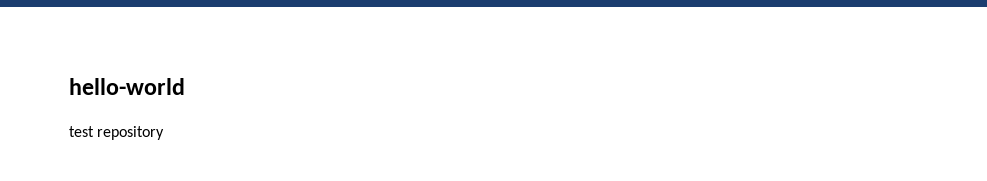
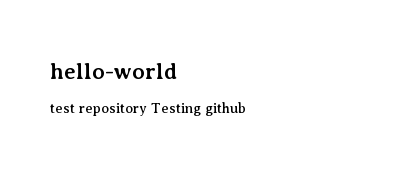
- test repository
+ test repository Testing github

